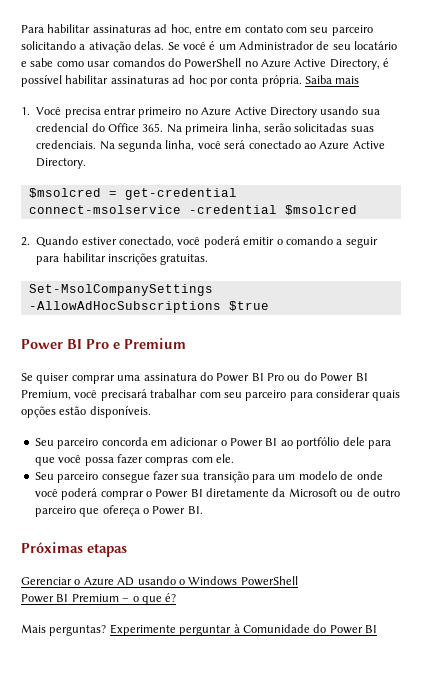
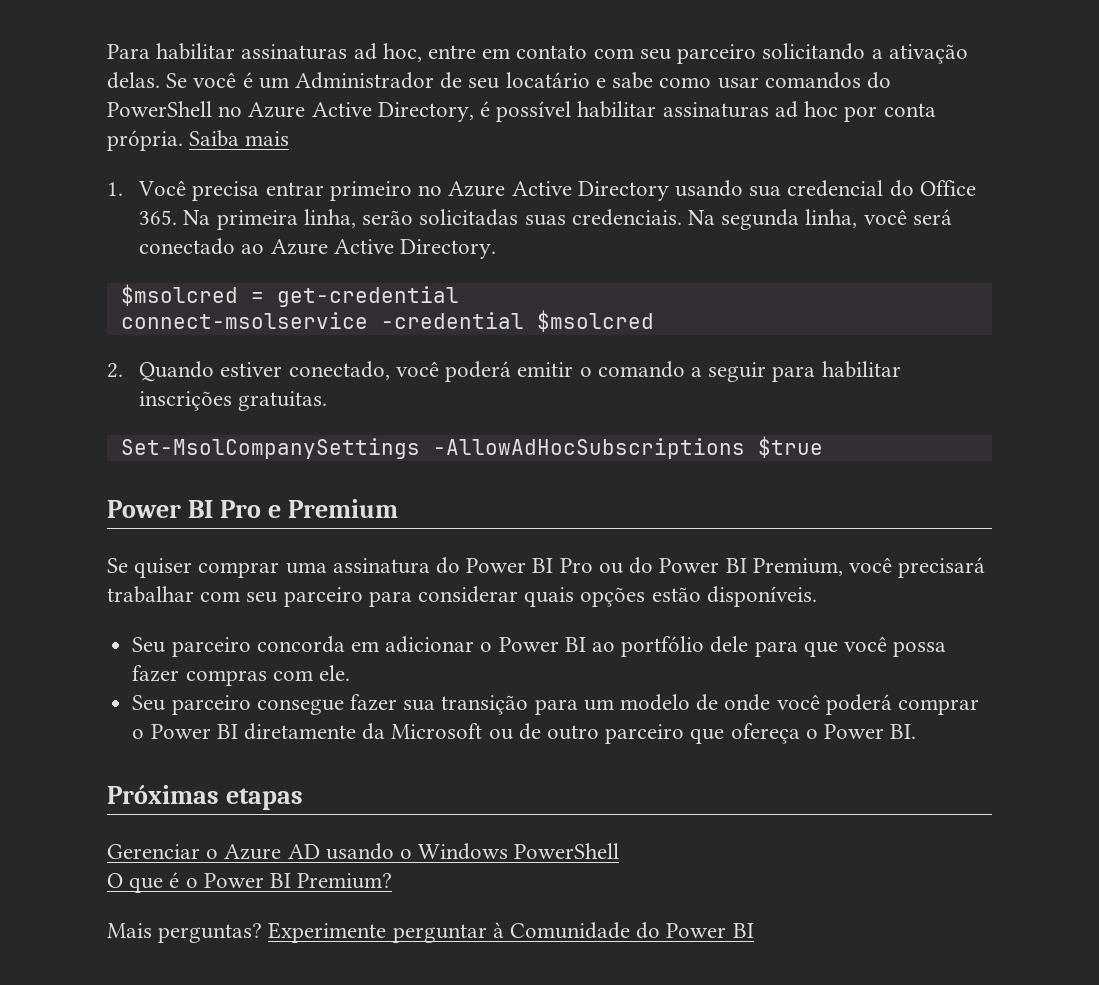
- Power BI Premium – o que é?
+ O que é o Power BI Premium?

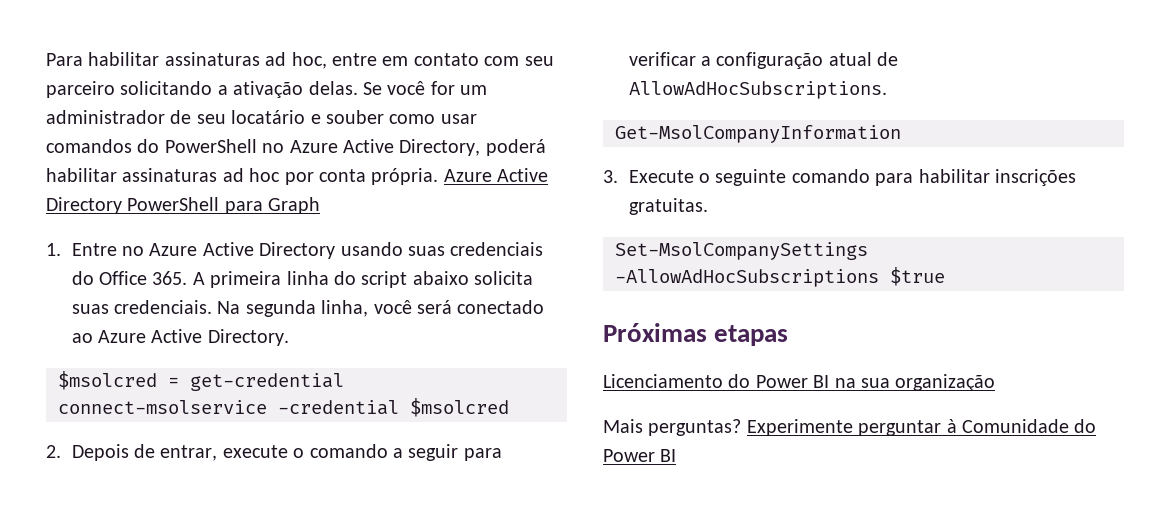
- Se você é um Administrador de seu locatário e sabe como usar comandos do PowerShell no Azure Active Directory, é possível habilitar assinaturas ad hoc por conta própria.
+ Se você for um administrador de seu locatário e souber como usar comandos do PowerShell no Azure Active Directory, poderá habilitar assinaturas ad hoc por conta própria.
- Saiba mais
- 1. Você precisa entrar primeiro no Azure Active Directory usando sua credencial do Office 365. Na primeira linha, serão solicitadas suas credenciais.
+ Azure Active Directory PowerShell para Graph
+ 1. Entre no Azure Active Directory usando suas credenciais do Office 365. A primeira linha do script abaixo solicita suas credenciais.
- 2. Quando estiver conectado, você poderá emitir o comando a seguir para habilitar inscrições gratuitas.
+ 2. Depois de entrar, execute o comando a seguir para verificar a configuração atual de AllowAdHocSubscriptions.
+ Get-MsolCompanyInformation
+ 3. Execute o seguinte comando para habilitar inscrições gratuitas.
- Power BI Pro e Premium
- Se quiser comprar uma assinatura do Power BI Pro ou do Power BI Premium, você precisará trabalhar com seu parceiro para considerar quais opções estão disponíveis.
- Seu parceiro concorda em adicionar o Power BI ao portfólio dele para que você possa fazer compras com ele.
- Seu parceiro consegue fazer sua transição para um modelo de onde você poderá comprar o Power BI diretamente da Microsoft ou de outro parceiro que ofereça o Power BI.
  Próximas etapas
- Gerenciar o Azure AD usando o Windows PowerShell
- O que é o Power BI Premium?
+ Licenciamento do Power BI na sua organização

